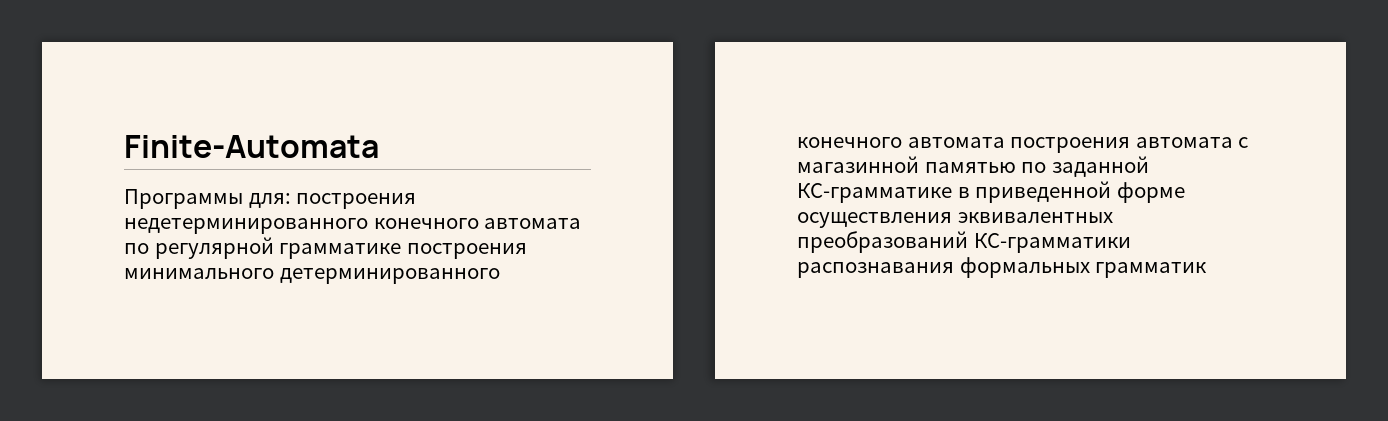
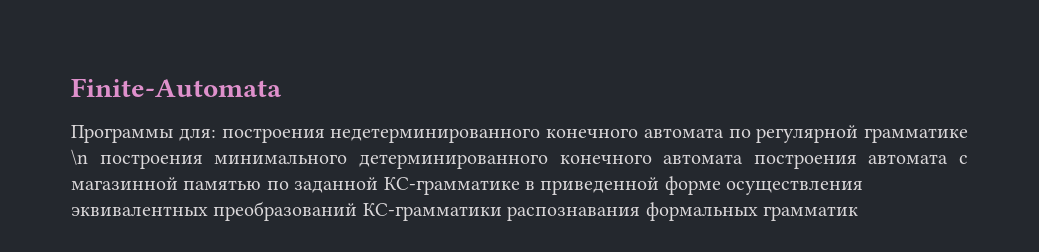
- Программы для: построения недетерминированного конечного автомата по регулярной грамматике построения минимального детерминированного конечного автомата построения автомата с магазинной памятью по заданной КС-грамматике в приведенной форме осуществления эквивалентных преобразований КС-грамматики распознавания формальных грамматик
+ Программы для: построения недетерминированного конечного автомата по регулярной грамматике \n построения минимального детерминированного конечного автомата построения автомата с магазинной памятью по заданной КС-грамматике в приведенной форме осуществления эквивалентных преобразований КС-грамматики распознавания формальных грамматик

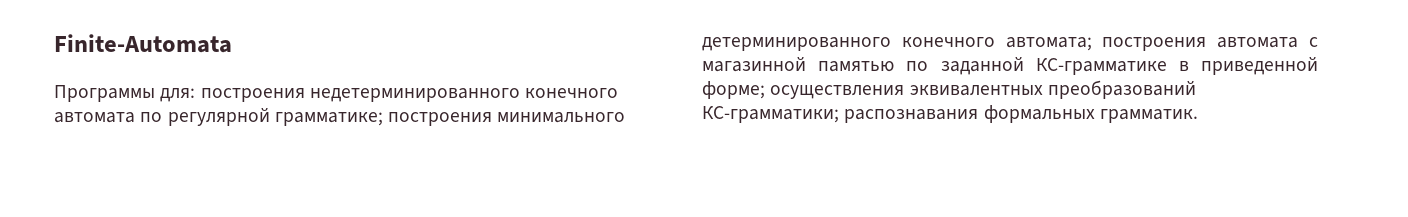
- Программы для: построения недетерминированного конечного автомата по регулярной грамматике \n построения минимального детерминированного конечного автомата построения автомата с магазинной памятью по заданной КС-грамматике в приведенной форме осуществления эквивалентных преобразований КС-грамматики распознавания формальных грамматик
+ Программы для: построения недетерминированного конечного автомата по регулярной грамматике; построения минимального детерминированного конечного автомата; построения автомата с магазинной памятью по заданной КС-грамматике в приведенной форме; осуществления эквивалентных преобразований КС-грамматики; распознавания формальных грамматик.

